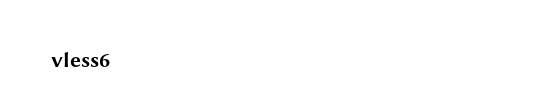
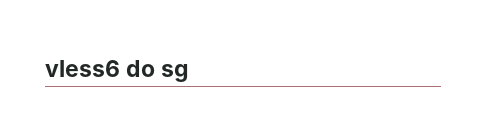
- vless6
+ vless6 do sg

